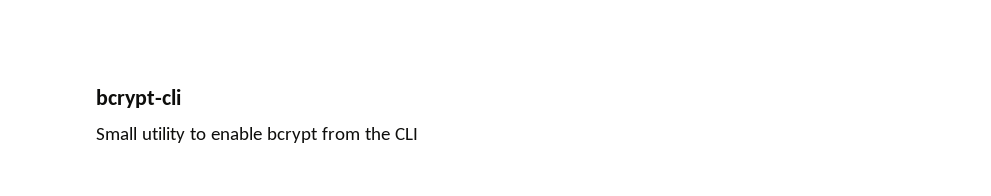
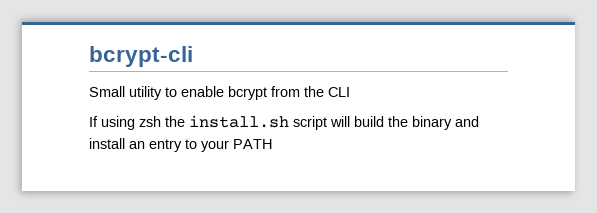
+ If using zsh the install.sh script will build the binary and install an entry to your PATH

